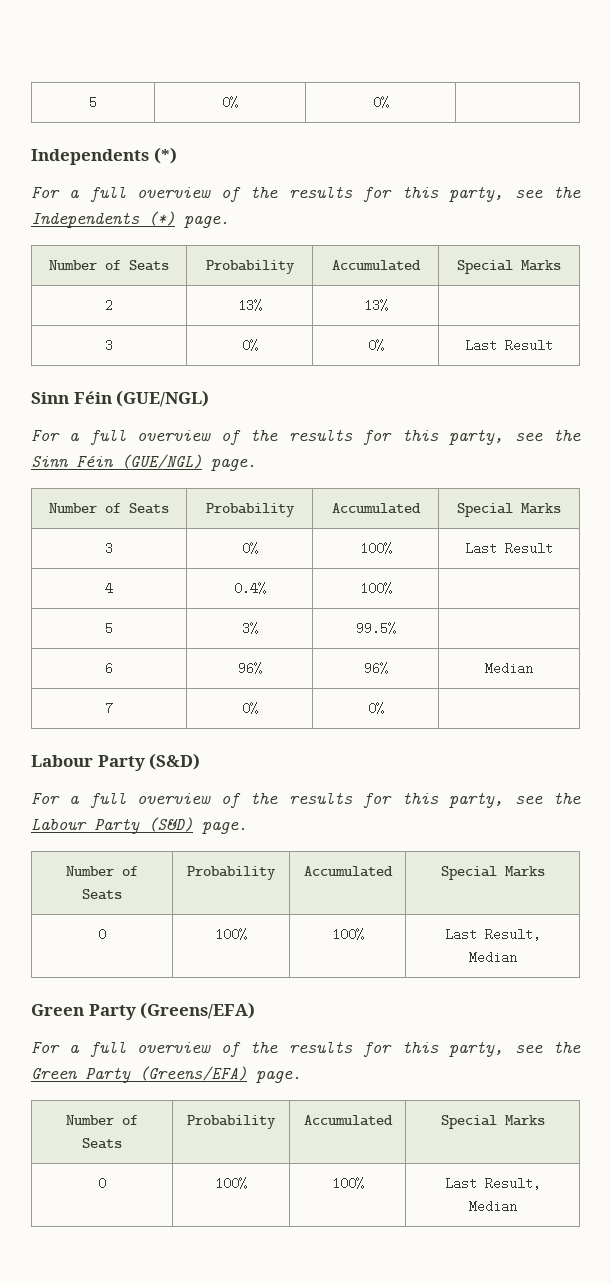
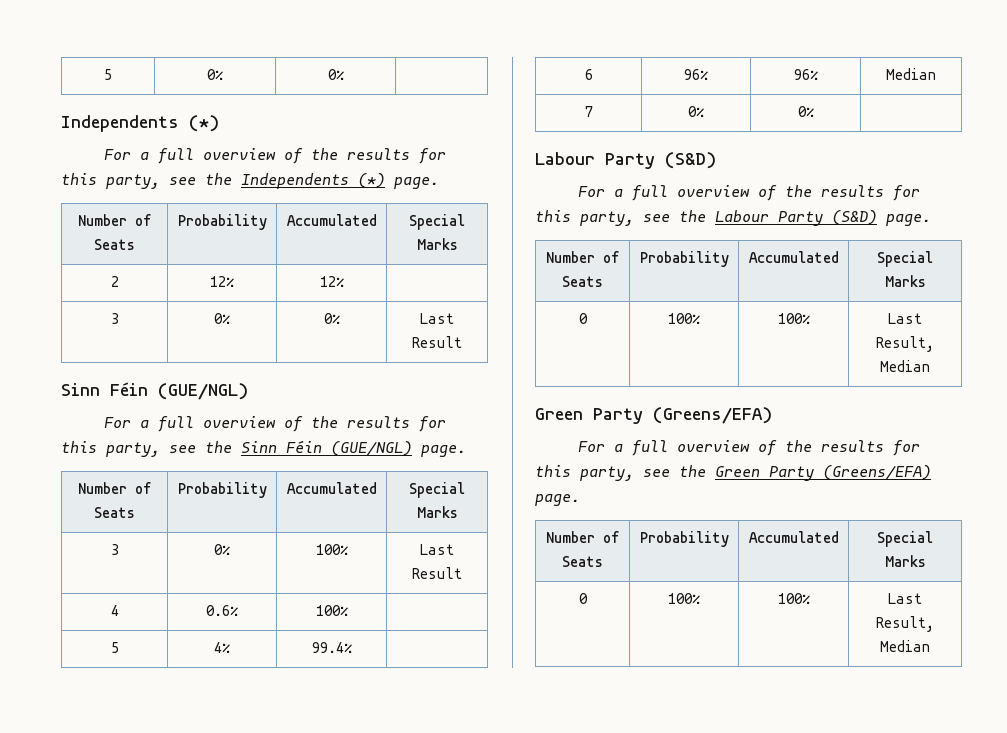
- 2 | 13% | 13% |
+ 2 | 12% | 12% |
- 4 | 0.4% | 100% |
+ 4 | 0.6% | 100% |
- 5 | 3% | 99.5% |
+ 5 | 4% | 99.4% |

